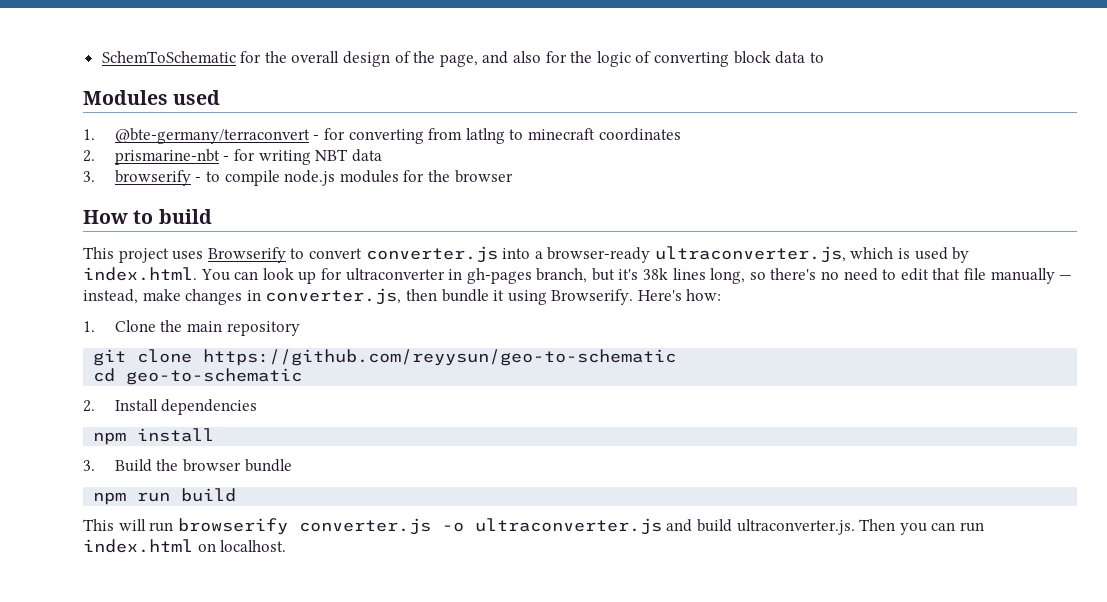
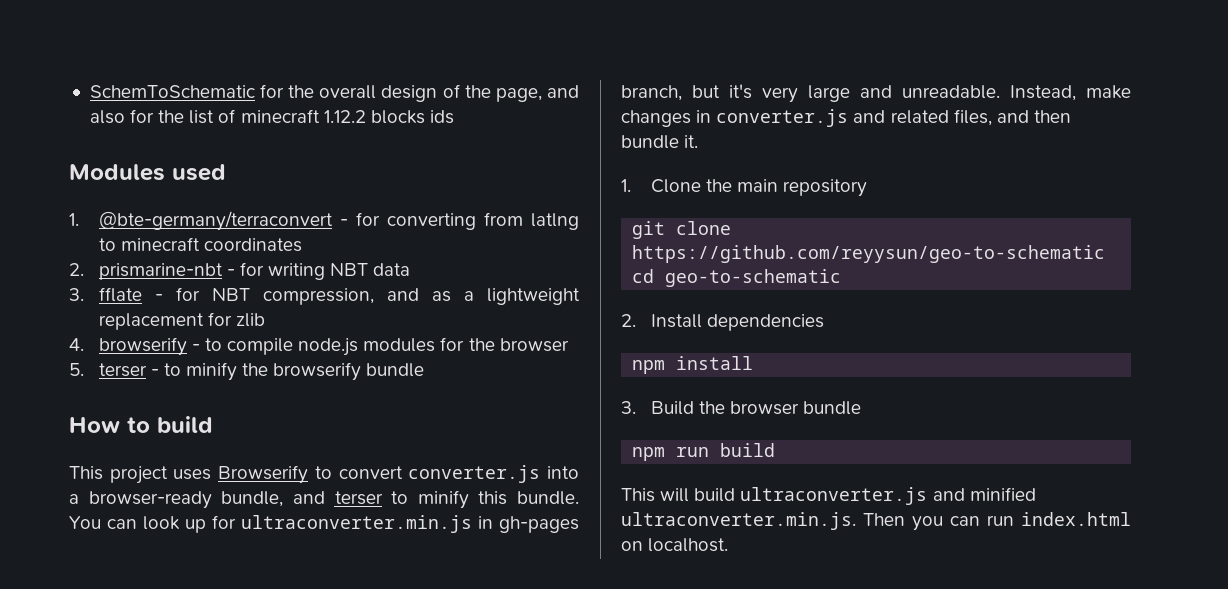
- SchemToSchematic for the overall design of the page, and also for the logic of converting block data to
+ SchemToSchematic for the overall design of the page, and also for the list of minecraft 1.12.2 blocks ids
- 3. browserify - to compile node.js modules for the browser
+ 3. fflate - for NBT compression, and as a lightweight replacement for zlib
+ 4. browserify - to compile node.js modules for the browser
+ 5. terser - to minify the browserify bundle
- This project uses Browserify to convert converter.js into a browser-ready ultraconverter.js, which is used by index.html. You can look up for ultraconverter in gh-pages branch, but it's 38k lines long, so there's no need to edit that file manually — instead, make changes in converter.js, then bundle it using Browserify. Here's how:
+ This project uses Browserify to convert converter.js into a browser-ready bundle, and terser to minify this bundle. You can look up for ultraconverter.min.js in gh-pages branch, but it's very large and unreadable. Instead, make changes in converter.js and related files, and then bundle it.
- This will run browserify converter.js -o ultraconverter.js and build ultraconverter.js. Then you can run index.html on localhost.
+ This will build ultraconverter.js and minified ultraconverter.min.js. Then you can run index.html on localhost.

